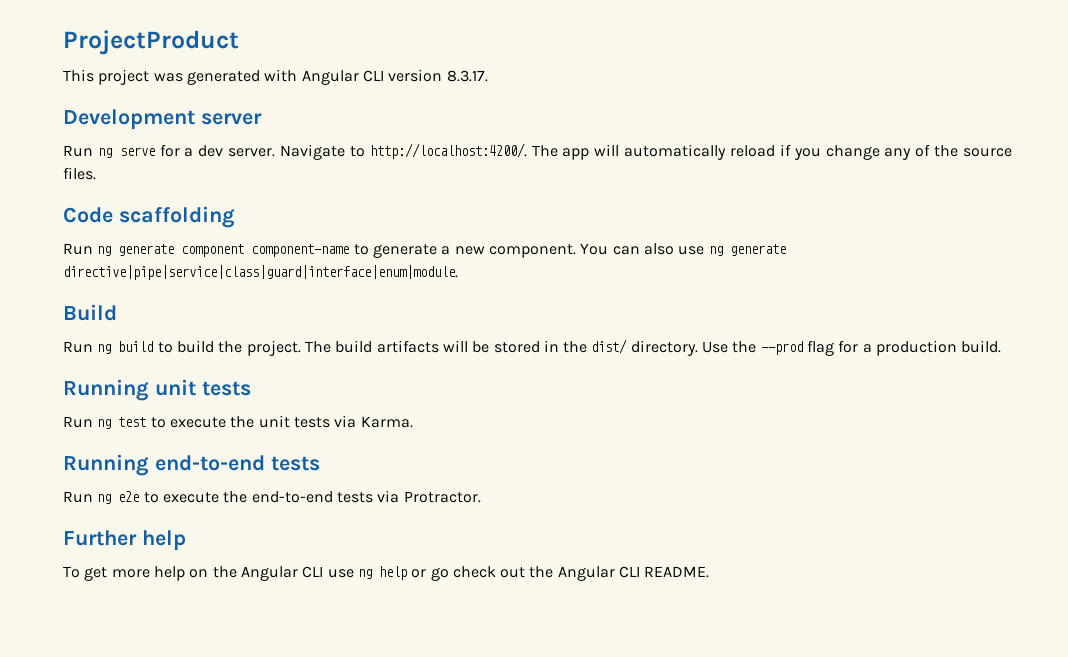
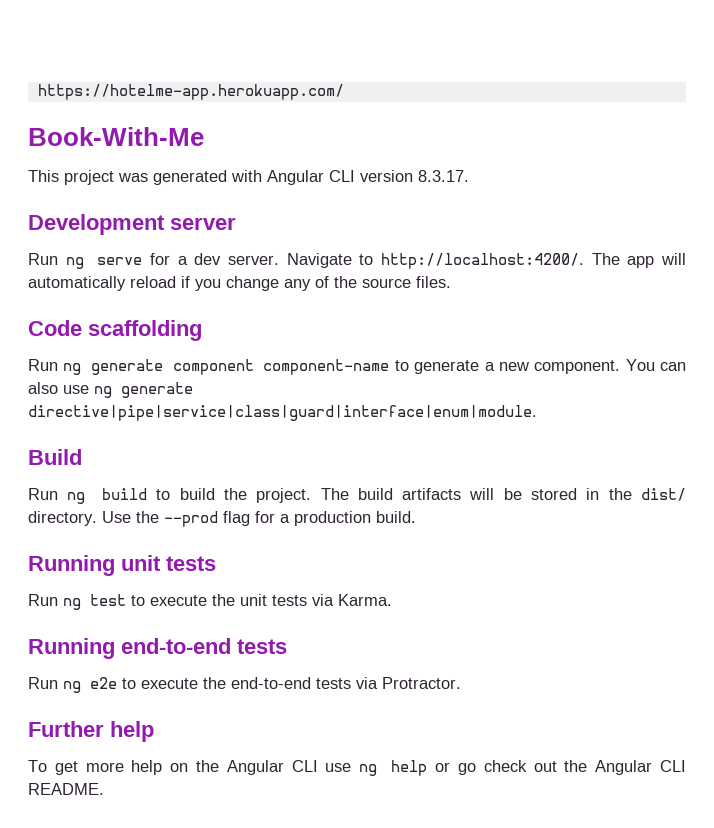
- ProjectProduct
+ https://hotelme-app.herokuapp.com/
+ Book-With-Me

